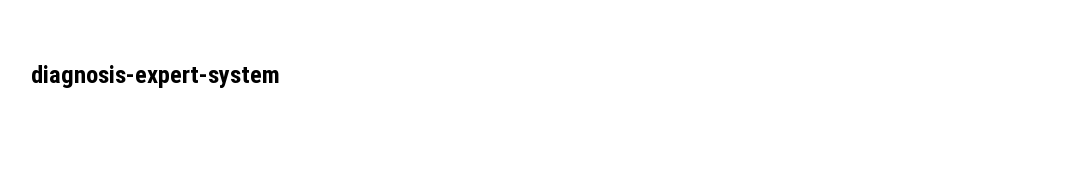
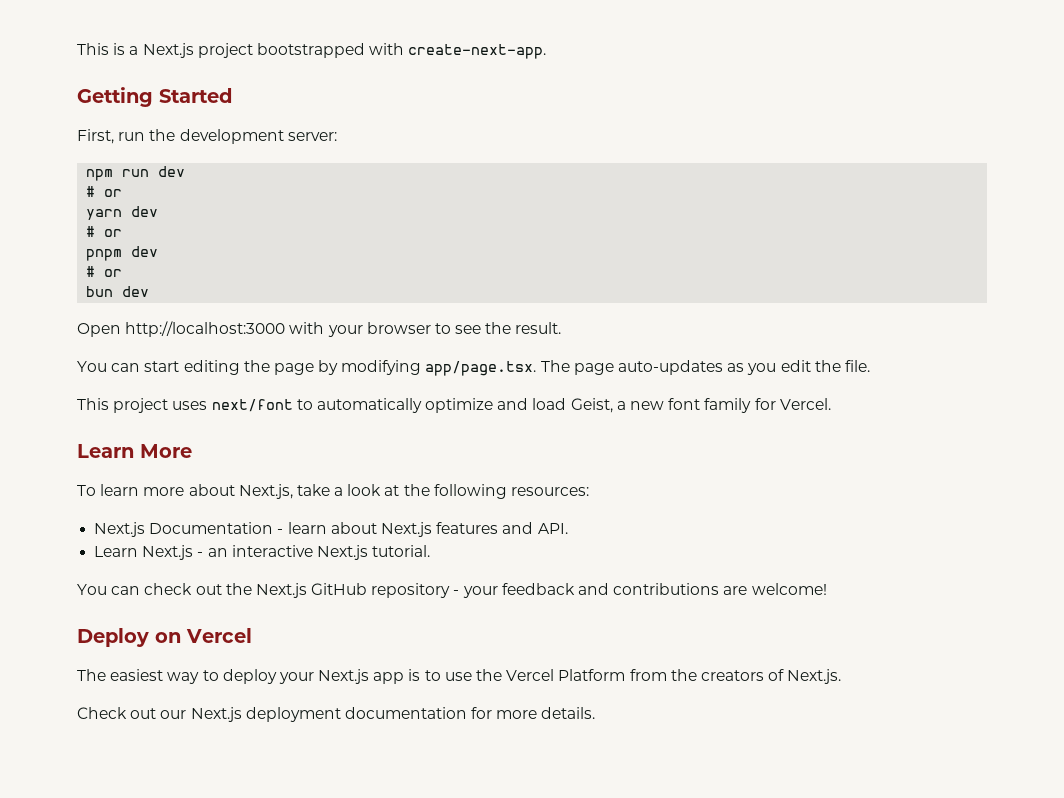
- diagnosis-expert-system
+ This is a Next.js project bootstrapped with create-next-app.
+ Getting Started
+ First, run the development server:
+ npm run dev
+ # or
+ yarn dev
+ # or
+ pnpm dev
+ # or
+ bun dev
+ Open http://localhost:3000 with your browser to see the result.
+ You can start editing the page by modifying app/page.tsx. The page auto-updates as you edit the file.
+ This project uses next/font to automatically optimize and load Geist, a new font family for Vercel.
+ Learn More
+ To learn more about Next.js, take a look at the following resources:
+ Next.js Documentation - learn about Next.js features and API.
+ Learn Next.js - an interactive Next.js tutorial.
+ You can check out the Next.js GitHub repository - your feedback and contributions are welcome!
+ Deploy on Vercel
+ The easiest way to deploy your Next.js app is to use the Vercel Platform from the creators of Next.js.
+ Check out our Next.js deployment documentation for more details.

